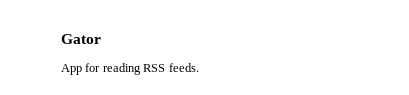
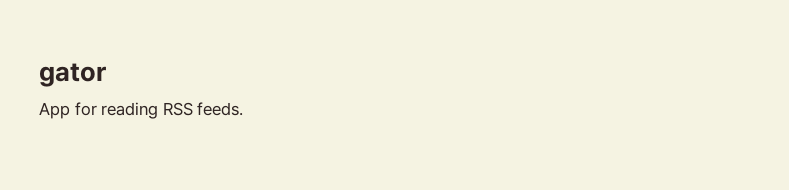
- Gator
+ gator

